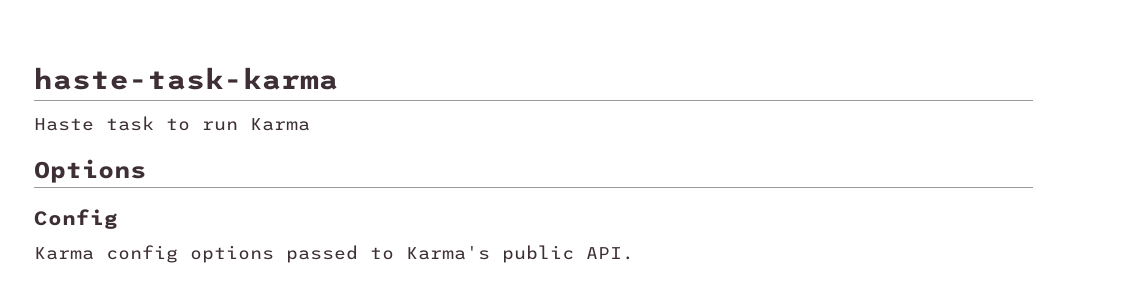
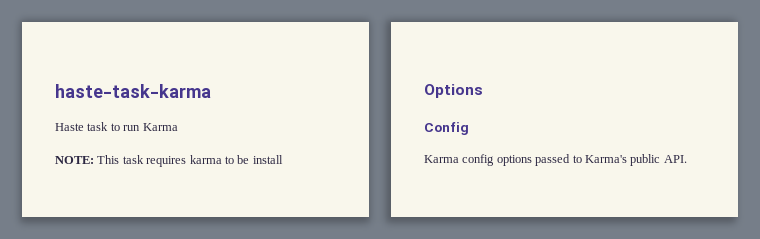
+ NOTE: This task requires karma to be install

